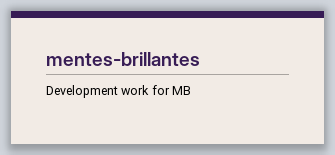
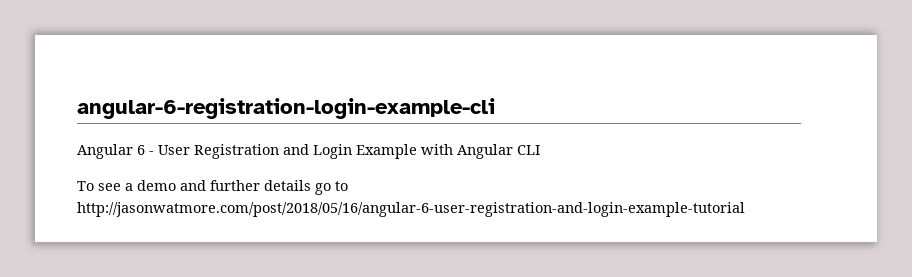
- mentes-brillantes
- Development work for MB
+ angular-6-registration-login-example-cli
+ Angular 6 - User Registration and Login Example with Angular CLI
+ To see a demo and further details go to http://jasonwatmore.com/post/2018/05/16/angular-6-user-registration-and-login-example-tutorial

